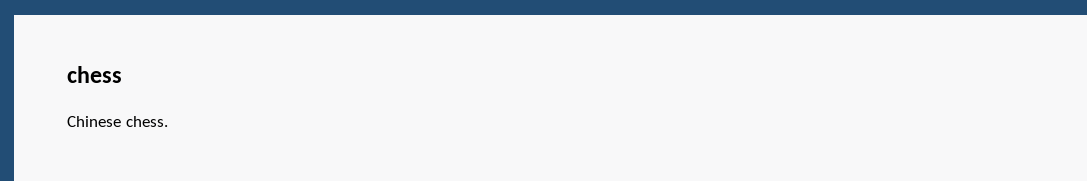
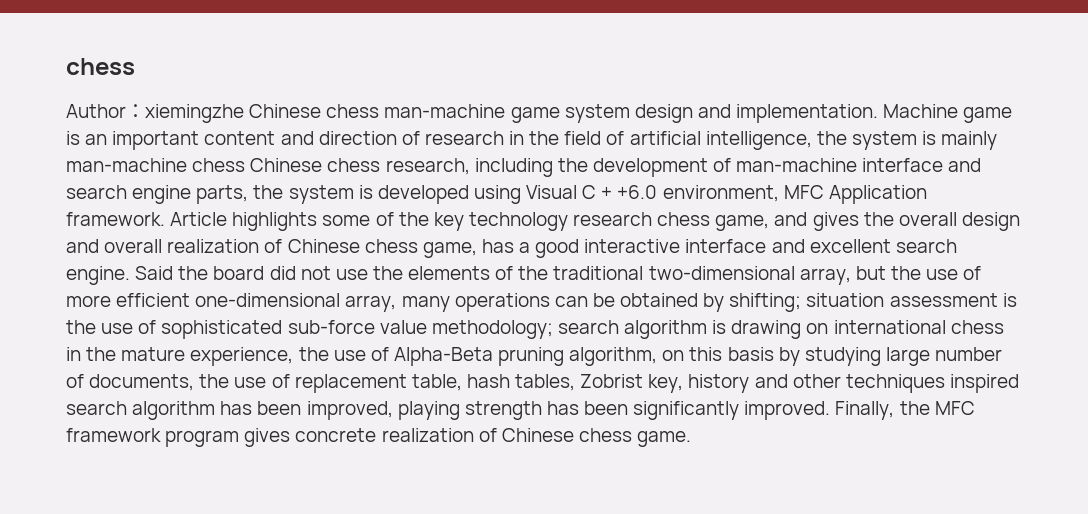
- Chinese chess.
+ Author：xiemingzhe Chinese chess man-machine game system design and implementation. Machine game is an important content and direction of research in the field of artificial intelligence, the system is mainly man-machine chess Chinese chess research, including the development of man-machine interface and search engine parts, the system is developed using Visual C + +6.0 environment, MFC Application framework. Article highlights some of the key technology research chess game, and gives the overall design and overall realization of Chinese chess game, has a good interactive interface and excellent search engine. Said the board did not use the elements of the traditional two-dimensional array, but the use of more efficient one-dimensional array, many operations can be obtained by shifting; situation assessment is the use of sophisticated sub-force value methodology; search algorithm is drawing on international chess in the mature experience, the use of Alpha-Beta pruning algorithm, on this basis by studying large number of documents, the use of replacement table, hash tables, Zobrist key, history and other techniques inspired search algorithm has been improved, playing strength has been significantly improved. Finally, the MFC framework program gives concrete realization of Chinese chess game.

